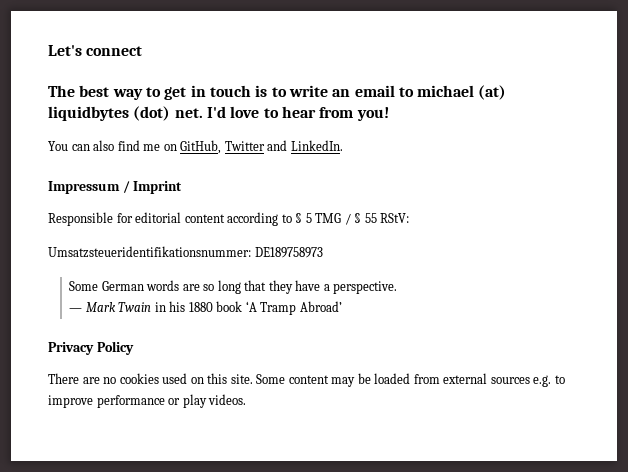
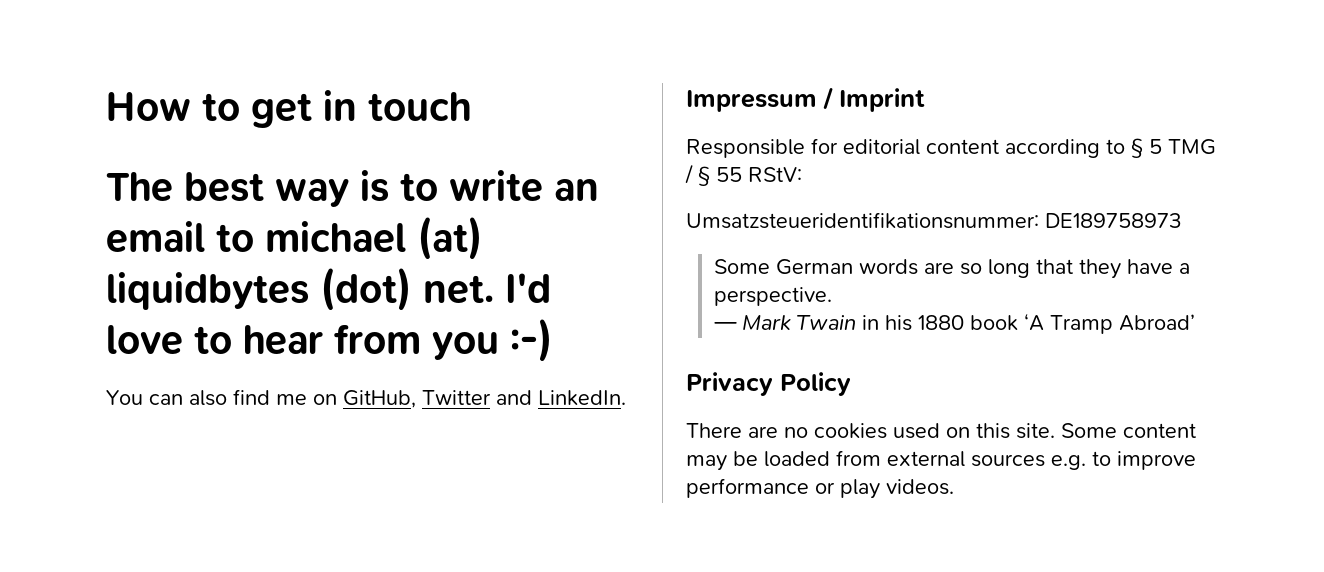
- Let's connect
+ How to get in touch
- The best way to get in touch is to write an email to michael (at) liquidbytes (dot) net.
+ The best way is to write an email to michael (at) liquidbytes (dot) net.
- I'd love to hear from you!
+ I'd love to hear from you :-)

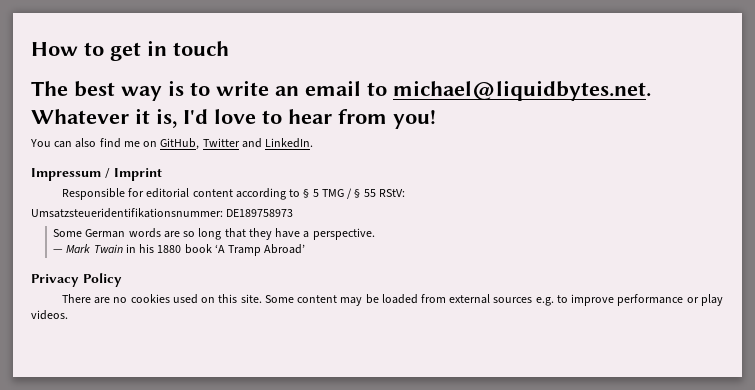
- The best way is to write an email to michael (at) liquidbytes (dot) net. I'd love to hear from you :-)
+ The best way is to write an email to michael@liquidbytes.net. Whatever it is, I'd love to hear from you!

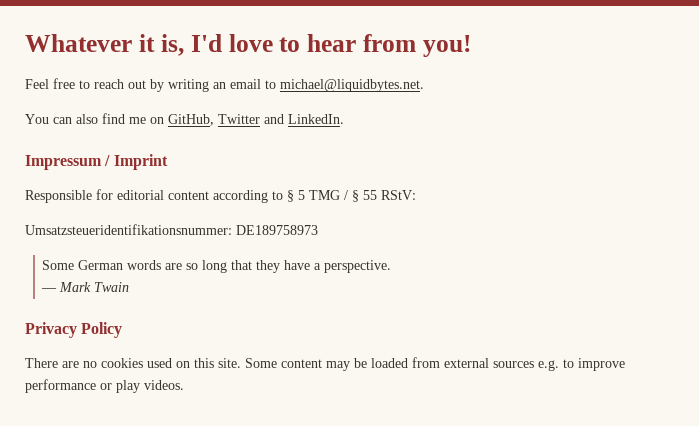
- How to get in touch
- The best way is to write an email to michael@liquidbytes.net. Whatever it is, I'd love to hear from you!
+ Whatever it is, I'd love to hear from you!
+ Feel free to reach out by writing an email to michael@liquidbytes.net.
- — Mark Twain in his 1880 book ‘A Tramp Abroad’
+ — Mark Twain

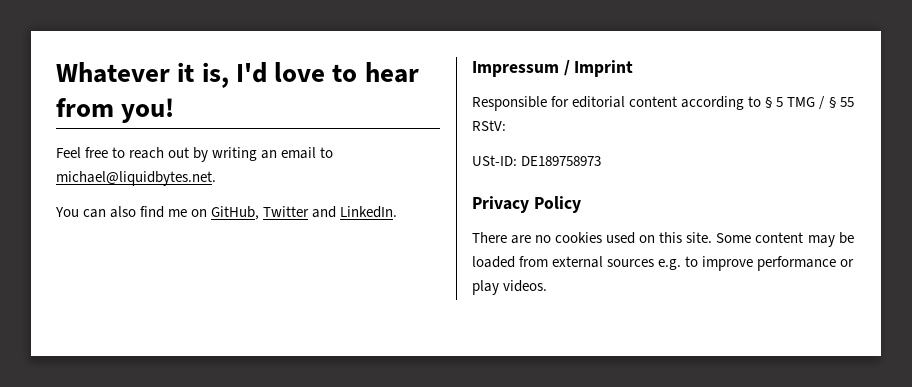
- Umsatzsteueridentifikationsnummer: DE189758973
+ USt-ID: DE189758973
- Some German words are so long that they have a perspective.
- — Mark Twain

